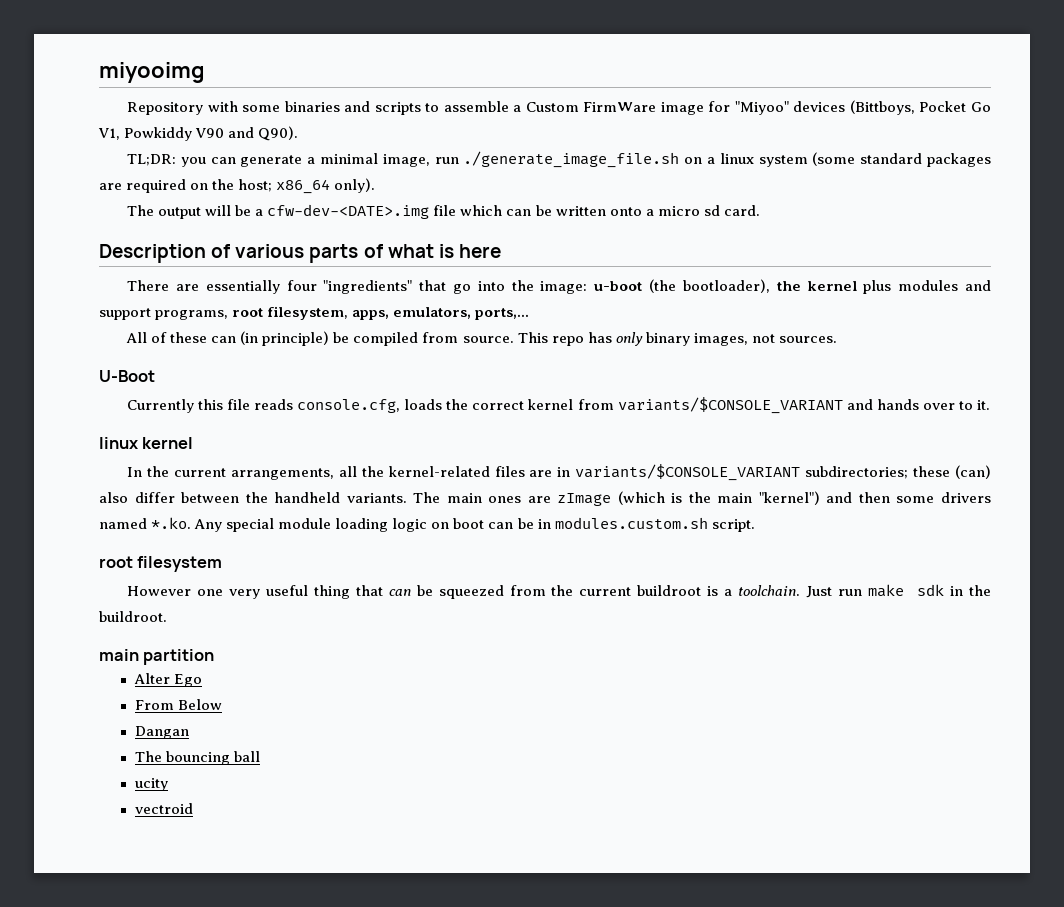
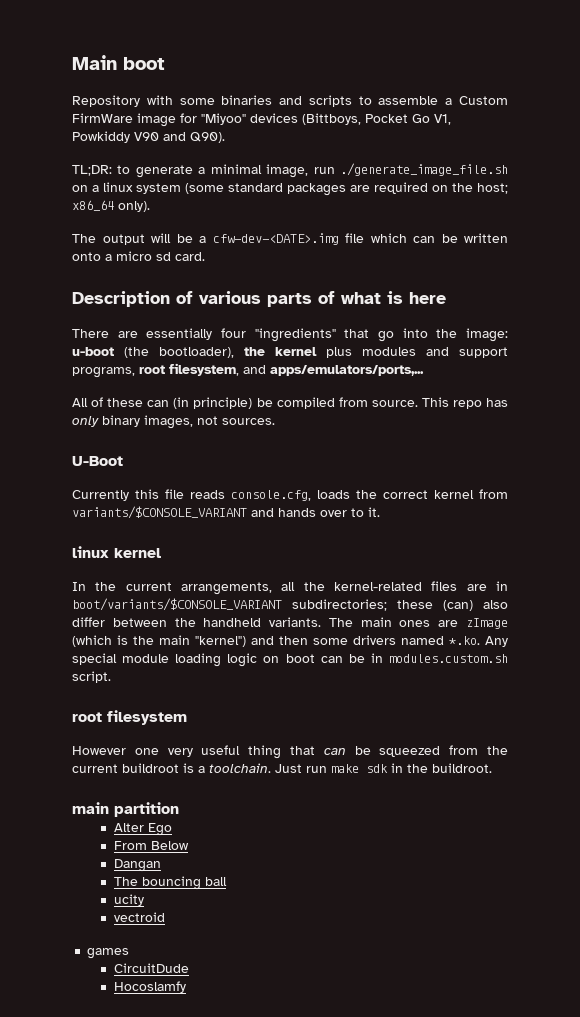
- miyooimg
+ Main boot
- TL;DR: you can generate a minimal image, run ./generate_image_file.sh on a linux system (some standard packages are required on the host; x86_64 only).
+ TL;DR: to generate a minimal image, run ./generate_image_file.sh on a linux system (some standard packages are required on the host; x86_64 only).
- There are essentially four "ingredients" that go into the image: u-boot (the bootloader), the kernel plus modules and support programs, root filesystem, apps, emulators, ports,...
+ There are essentially four "ingredients" that go into the image: u-boot (the bootloader), the kernel plus modules and support programs, root filesystem, and apps/emulators/ports,...
- In the current arrangements, all the kernel-related files are in variants/$CONSOLE_VARIANT subdirectories; these (can) also differ between the handheld variants.
+ In the current arrangements, all the kernel-related files are in boot/variants/$CONSOLE_VARIANT subdirectories; these (can) also differ between the handheld variants.
+ games
+ CircuitDude
+ Hocoslamfy

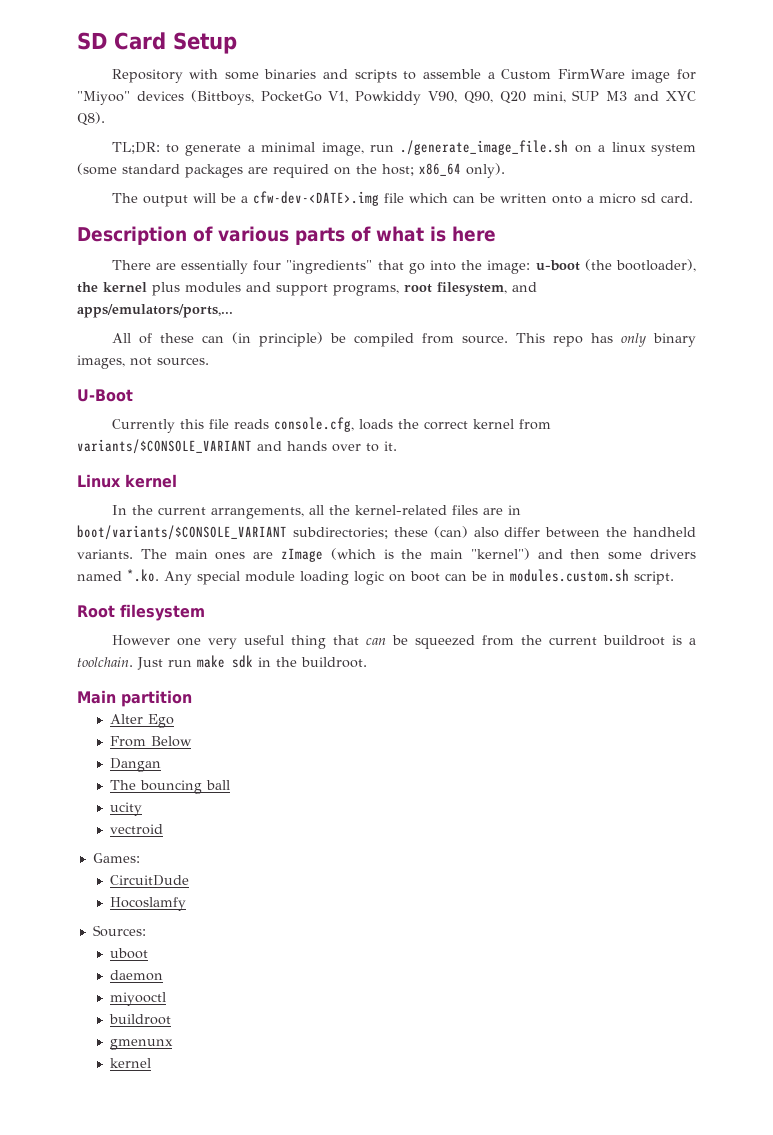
- Main boot
+ SD Card Setup
- Repository with some binaries and scripts to assemble a Custom FirmWare image for "Miyoo" devices (Bittboys, Pocket Go V1, Powkiddy V90 and Q90).
+ Repository with some binaries and scripts to assemble a Custom FirmWare image for "Miyoo" devices (Bittboys, PocketGo V1, Powkiddy V90, Q90, Q20 mini, SUP M3 and XYC Q8).
- linux kernel
+ Linux kernel
- root filesystem
+ Root filesystem
- main partition
+ Main partition
- games
+ Games:
+ Sources:
+ uboot
+ daemon
+ miyooctl
+ buildroot
+ gmenunx
+ kernel

